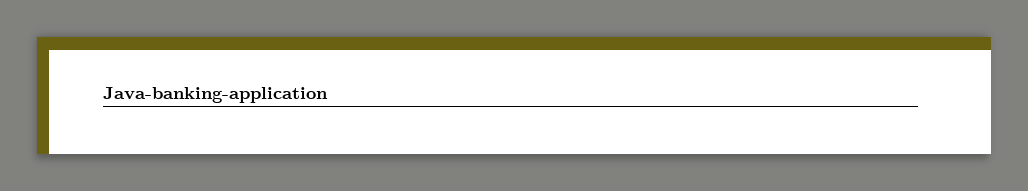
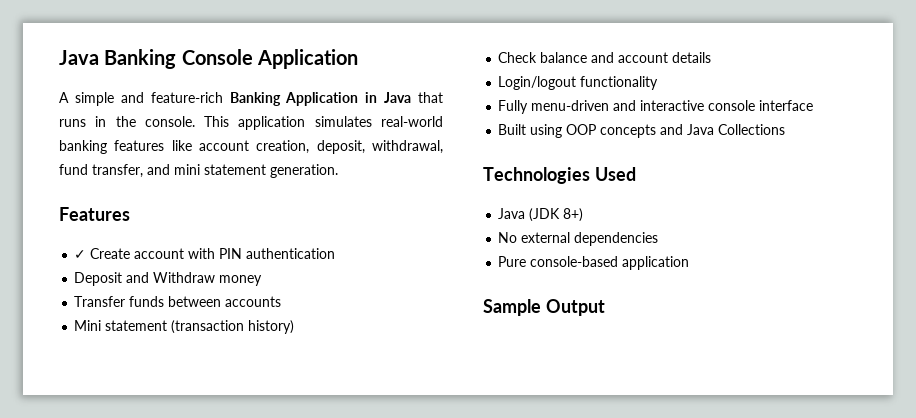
- Java-banking-application
+ Java Banking Console Application
+ A simple and feature-rich Banking Application in Java that runs in the console. This application simulates real-world banking features like account creation, deposit, withdrawal, fund transfer, and mini statement generation.
+ Features
+ ✓ Create account with PIN authentication
+ Deposit and Withdraw money
+ Transfer funds between accounts
+ Mini statement (transaction history)
+ Check balance and account details
+ Login/logout functionality
+ Fully menu-driven and interactive console interface
+ Built using OOP concepts and Java Collections
+ Technologies Used
+ Java (JDK 8+)
+ No external dependencies
+ Pure console-based application
+ Sample Output

